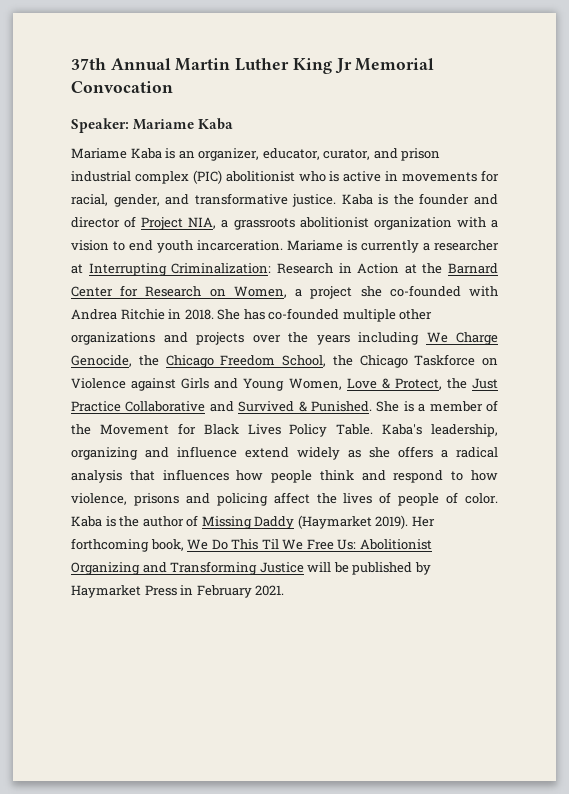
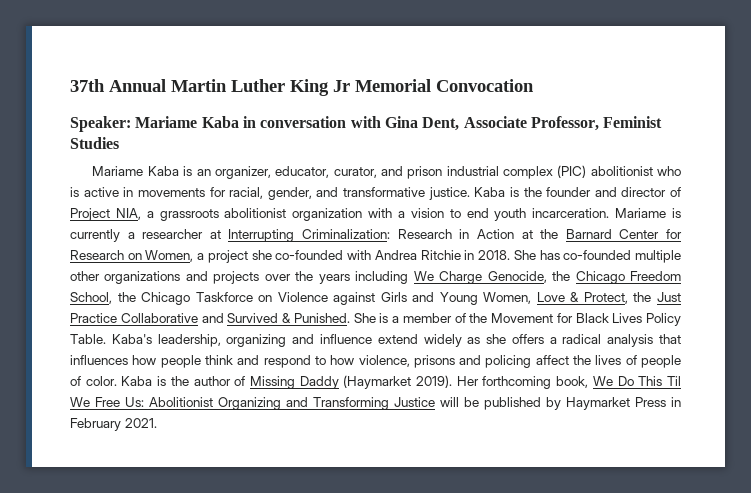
- Speaker: Mariame Kaba
+ Speaker: Mariame Kaba in conversation with Gina Dent, Associate Professor, Feminist Studies

